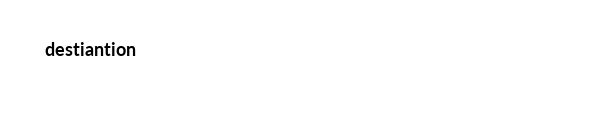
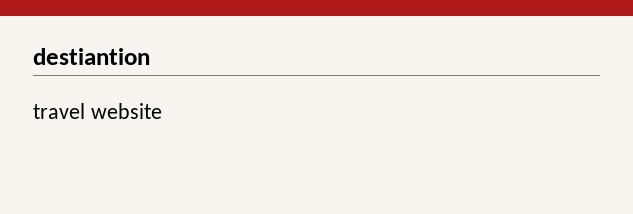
+ travel website

